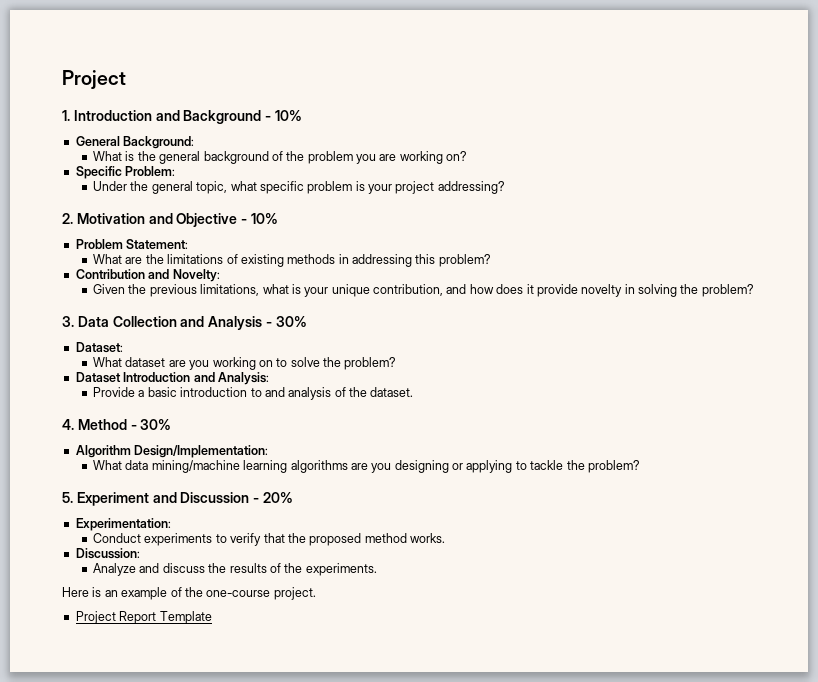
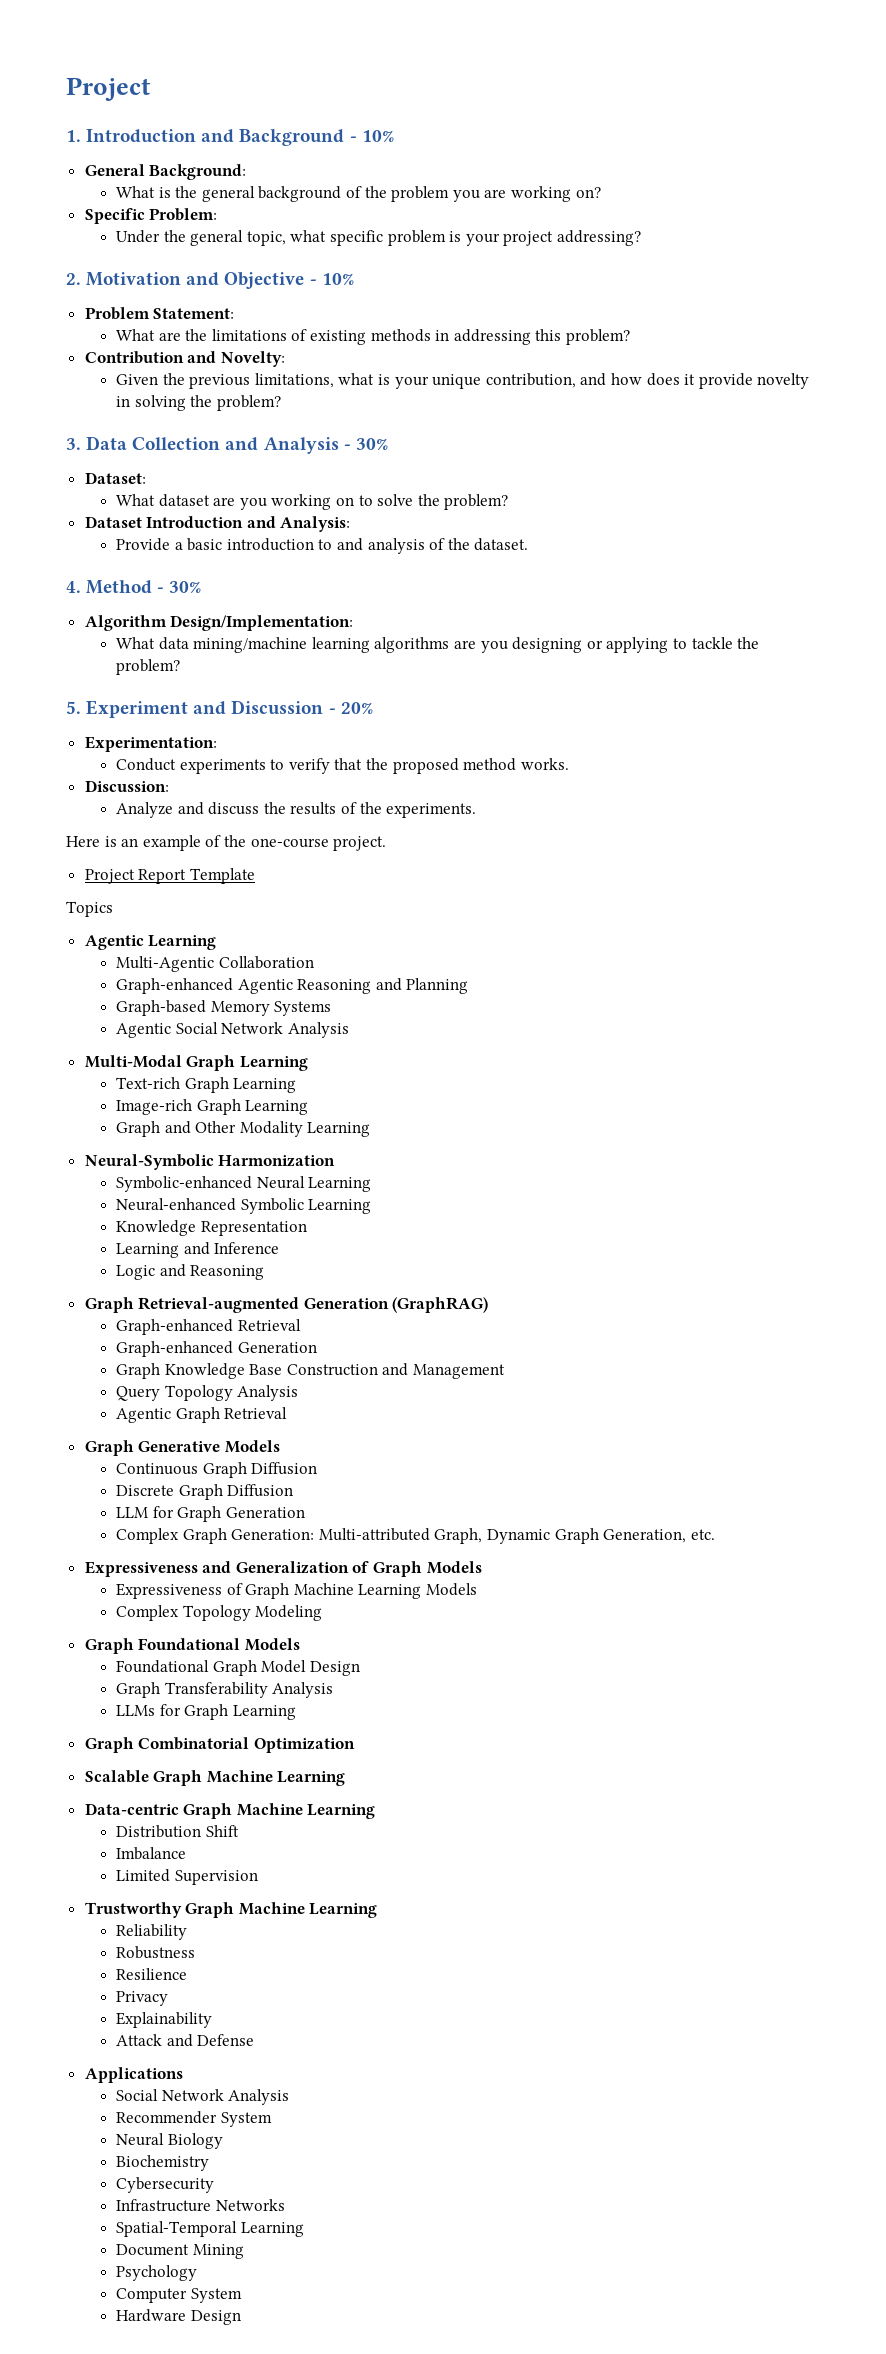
+ Topics
+ Agentic Learning
+ Multi-Agentic Collaboration
+ Graph-enhanced Agentic Reasoning and Planning
+ Graph-based Memory Systems
+ Agentic Social Network Analysis
+ Multi-Modal Graph Learning
+ Text-rich Graph Learning
+ Image-rich Graph Learning
+ Graph and Other Modality Learning
+ Neural-Symbolic Harmonization
+ Symbolic-enhanced Neural Learning
+ Neural-enhanced Symbolic Learning
+ Knowledge Representation
+ Learning and Inference
+ Logic and Reasoning
+ Graph Retrieval-augmented Generation (GraphRAG)
+ Graph-enhanced Retrieval
+ Graph-enhanced Generation
+ Graph Knowledge Base Construction and Management
+ Query Topology Analysis
+ Agentic Graph Retrieval
+ Graph Generative Models
+ Continuous Graph Diffusion
+ Discrete Graph Diffusion
+ LLM for Graph Generation
+ Complex Graph Generation: Multi-attributed Graph, Dynamic Graph Generation, etc.
+ Expressiveness and Generalization of Graph Models
+ Expressiveness of Graph Machine Learning Models
+ Complex Topology Modeling
+ Graph Foundational Models
+ Foundational Graph Model Design
+ Graph Transferability Analysis
+ LLMs for Graph Learning
+ Graph Combinatorial Optimization
+ Scalable Graph Machine Learning
+ Data-centric Graph Machine Learning
+ Distribution Shift
+ Imbalance
+ Limited Supervision
+ Trustworthy Graph Machine Learning
+ Reliability
+ Robustness
+ Resilience
+ Privacy
+ Explainability
+ Attack and Defense
+ Applications
+ Social Network Analysis
+ Recommender System
+ Neural Biology
+ Biochemistry
+ Cybersecurity
+ Infrastructure Networks
+ Spatial-Temporal Learning
+ Document Mining
+ Psychology
+ Computer System
+ Hardware Design

